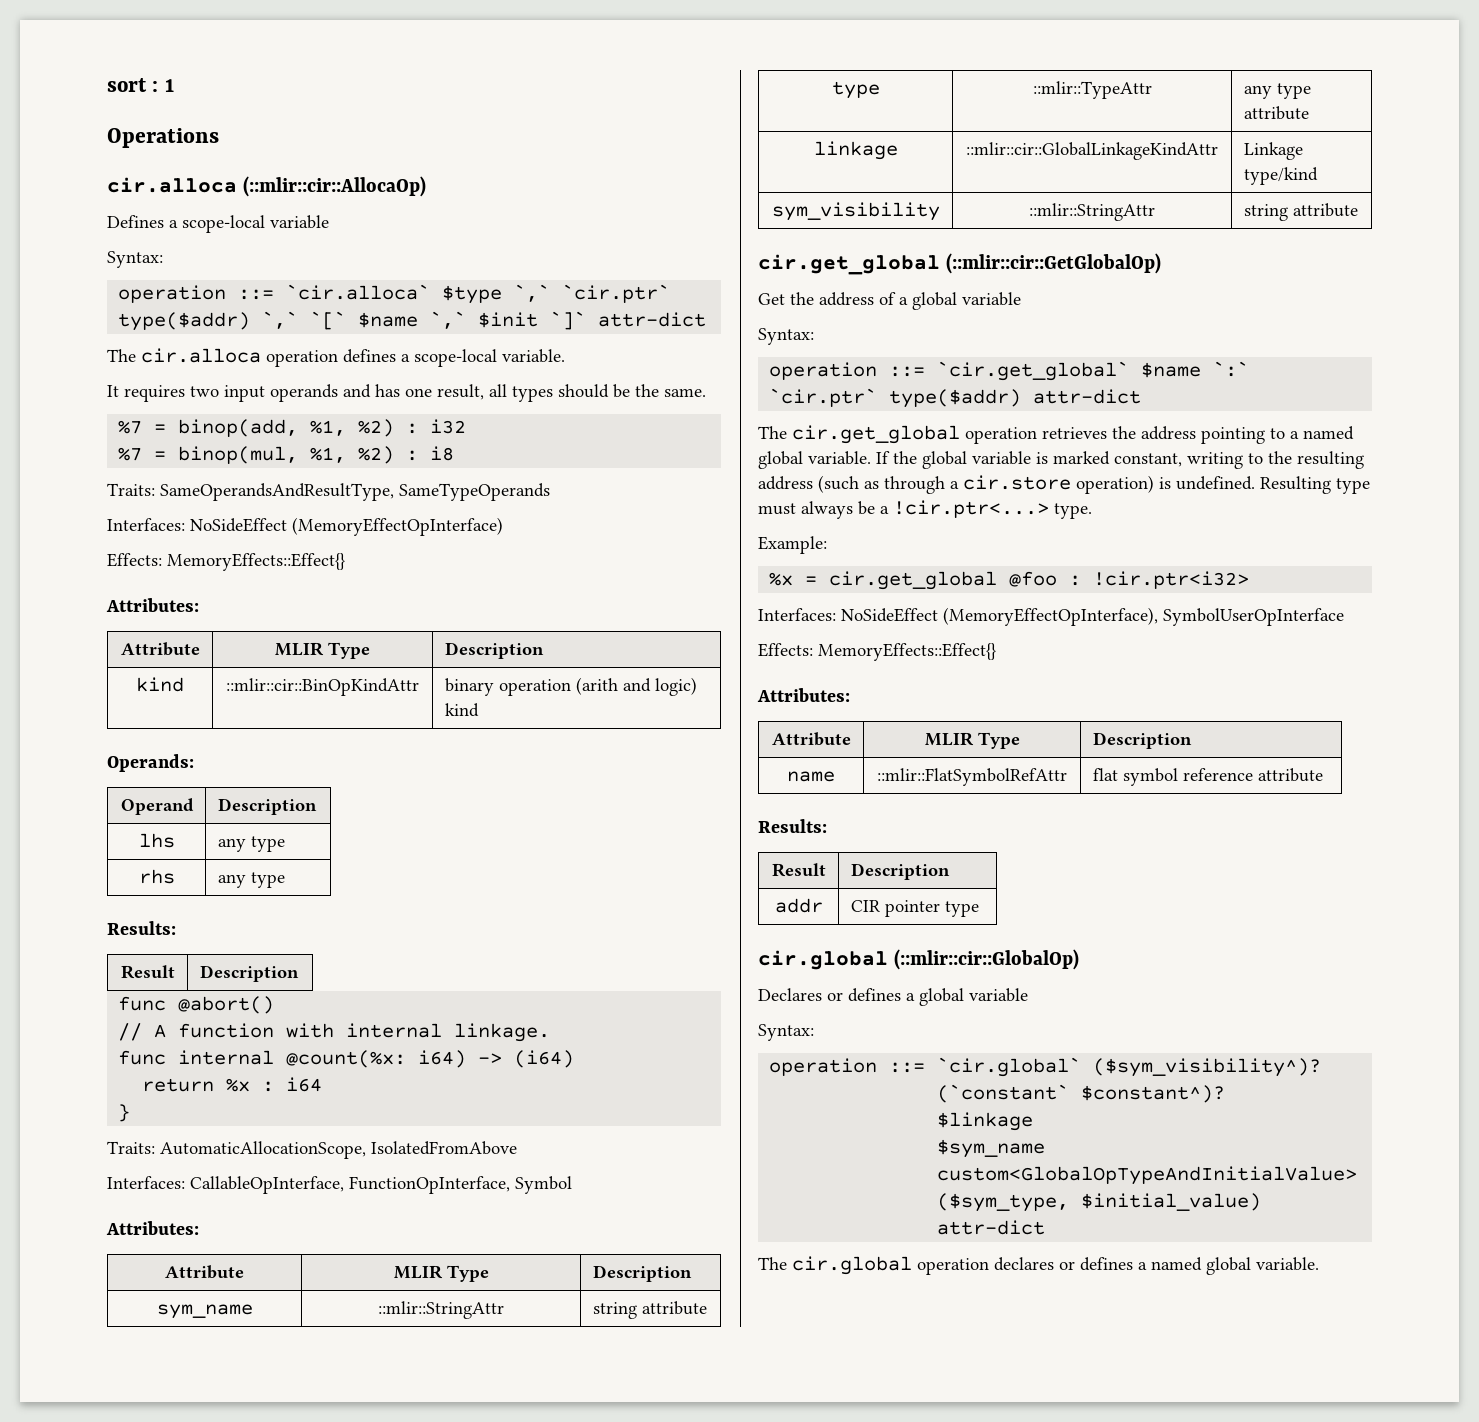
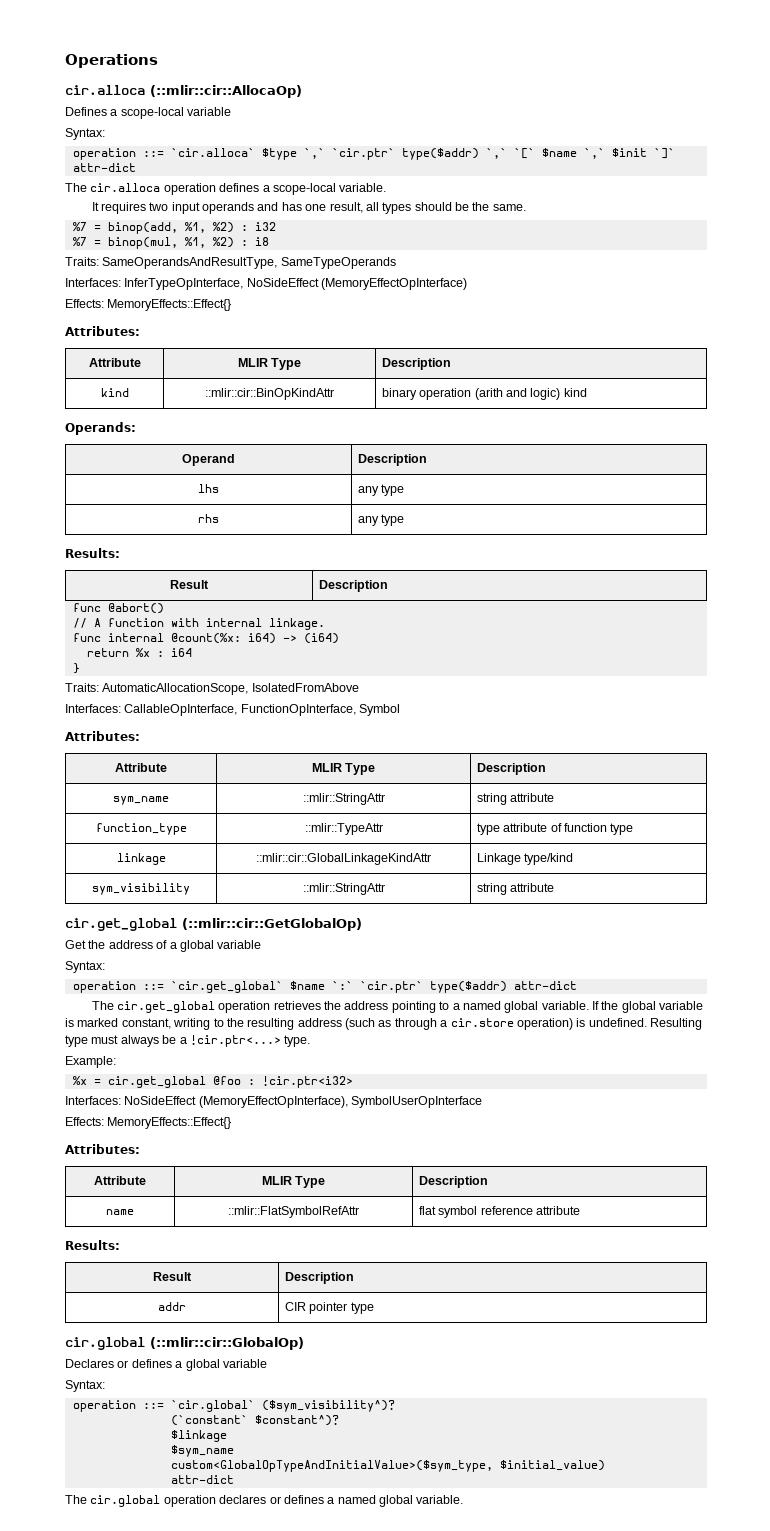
- sort : 1
- Interfaces: NoSideEffect (MemoryEffectOpInterface)
+ Interfaces: InferTypeOpInterface, NoSideEffect (MemoryEffectOpInterface)
- type | ::mlir::TypeAttr | any type attribute
+ function_type | ::mlir::TypeAttr | type attribute of function type

